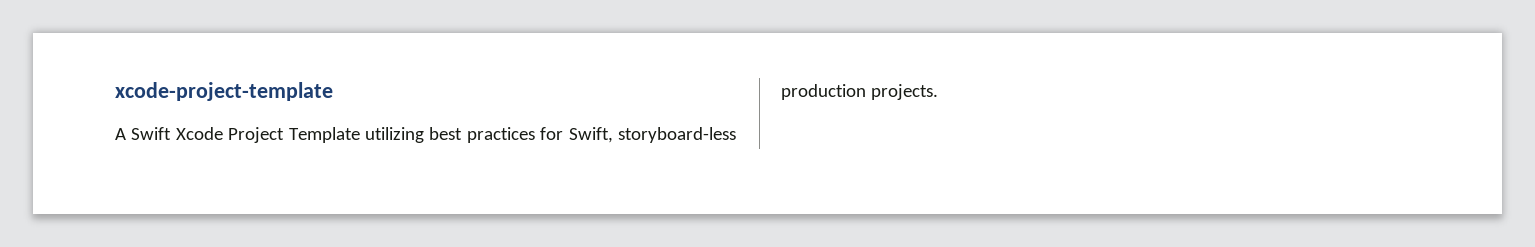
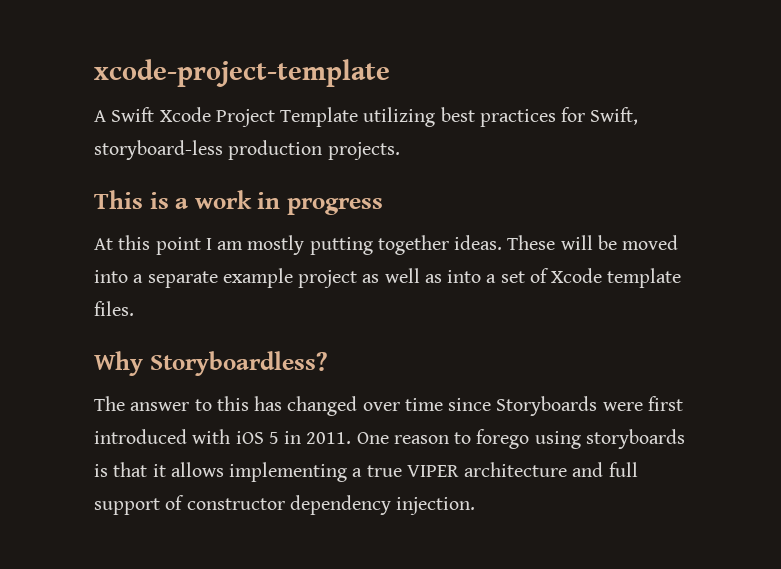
+ This is a work in progress
+ At this point I am mostly putting together ideas. These will be moved into a separate example project as well as into a set of Xcode template files.
+ Why Storyboardless?
+ The answer to this has changed over time since Storyboards were first introduced with iOS 5 in 2011. One reason to forego using storyboards is that it allows implementing a true VIPER architecture and full support of constructor dependency injection.

